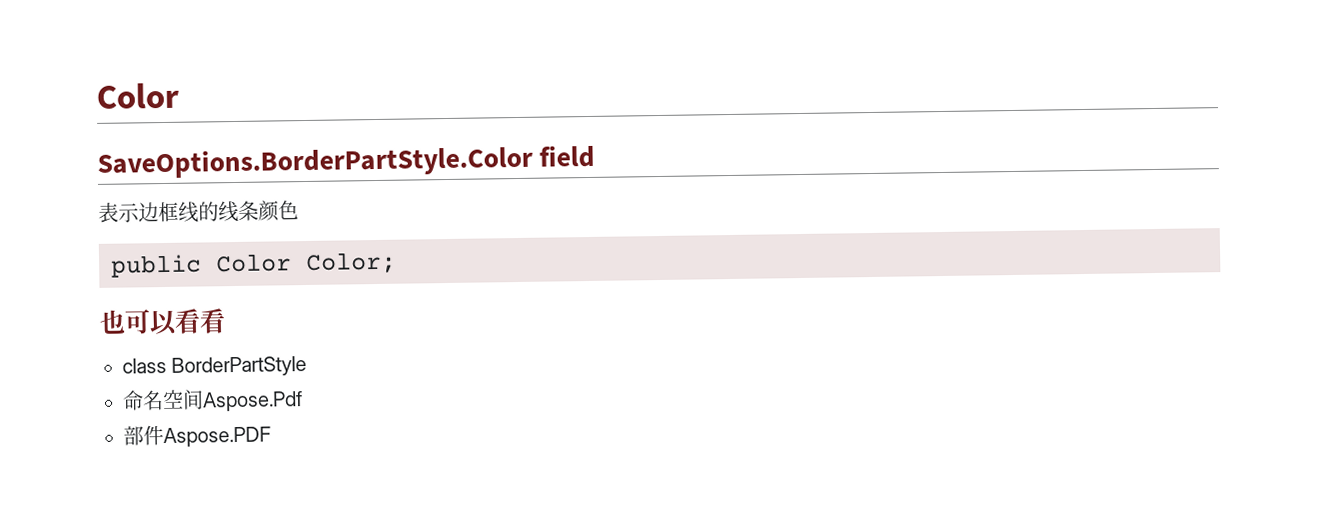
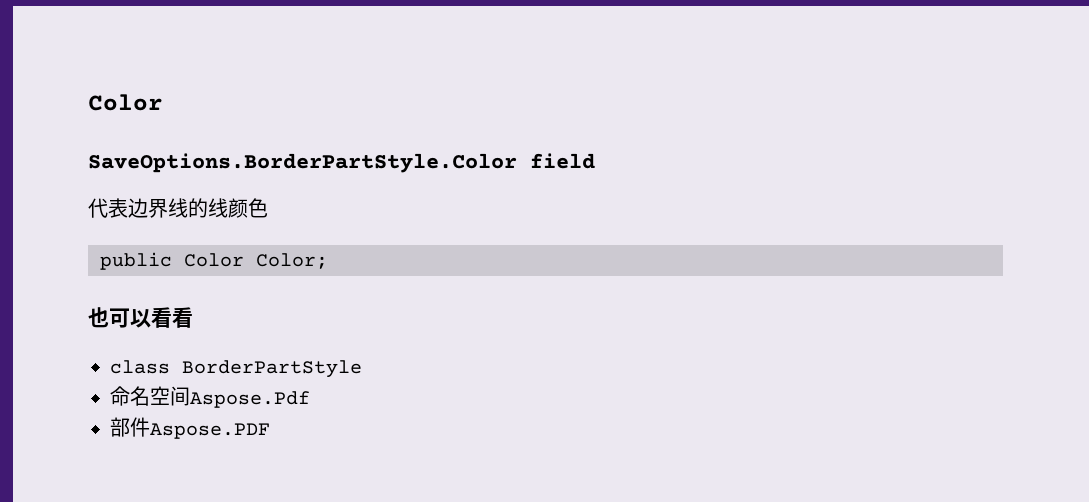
- 表示边框线的线条颜色
+ 代表边界线的线颜色

